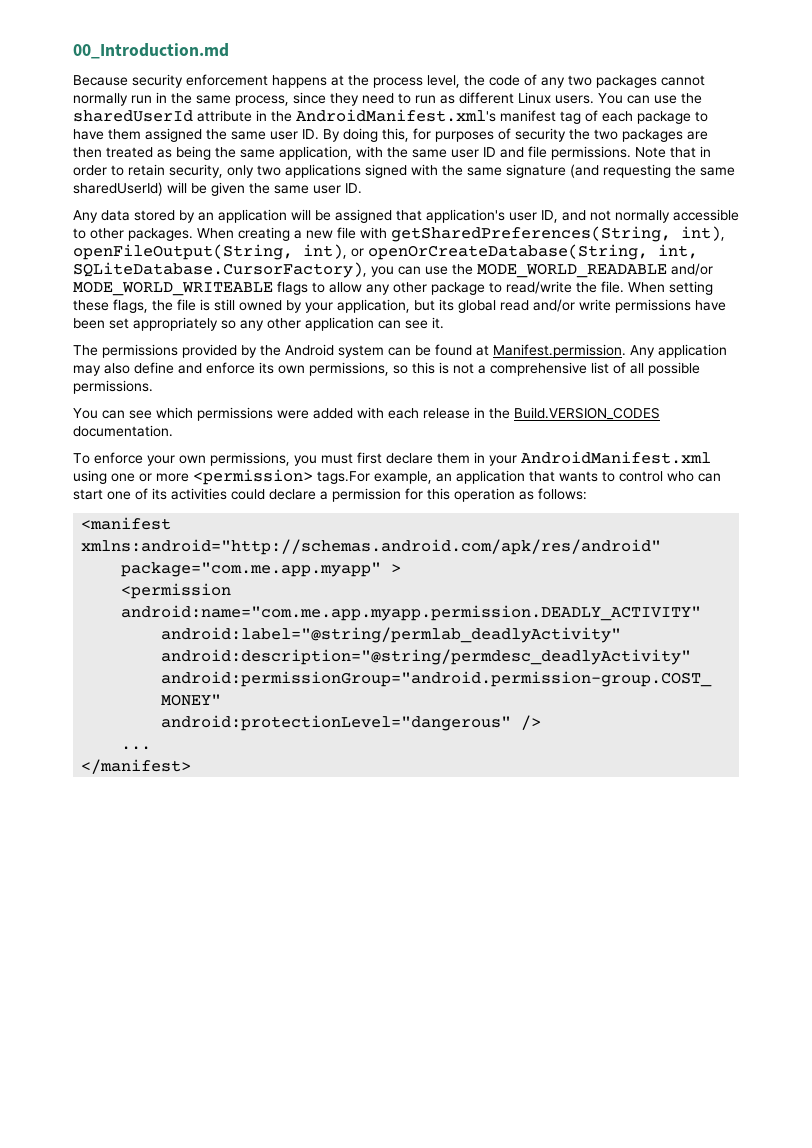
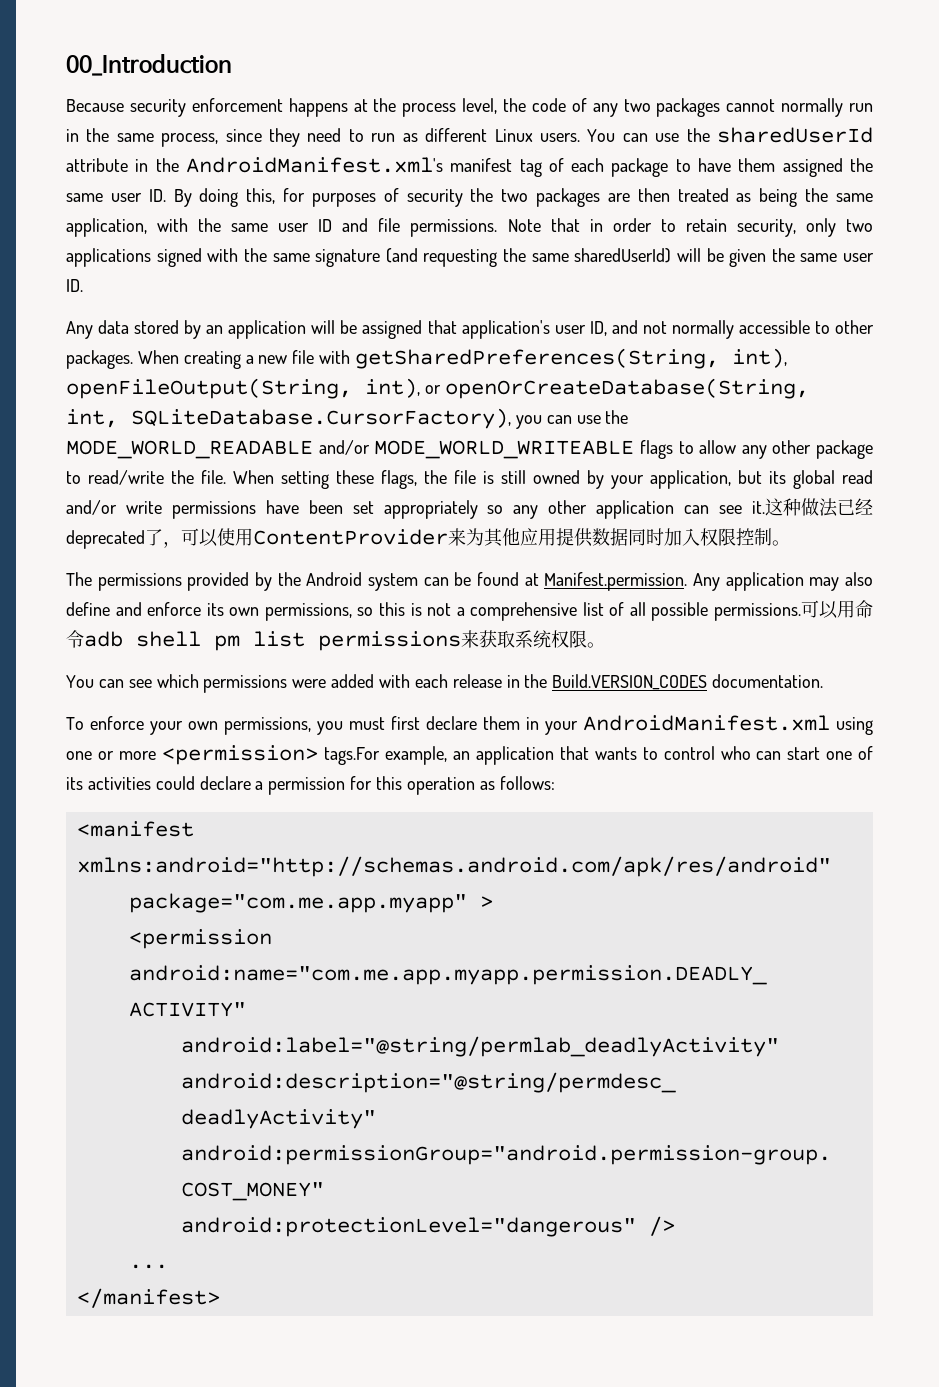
- 00_Introduction.md
+ 00_Introduction
+ 这种做法已经deprecated了，可以使用ContentProvider来为其他应用提供数据同时加入权限控制。
+ 可以用命令adb shell pm list permissions来获取系统权限。

